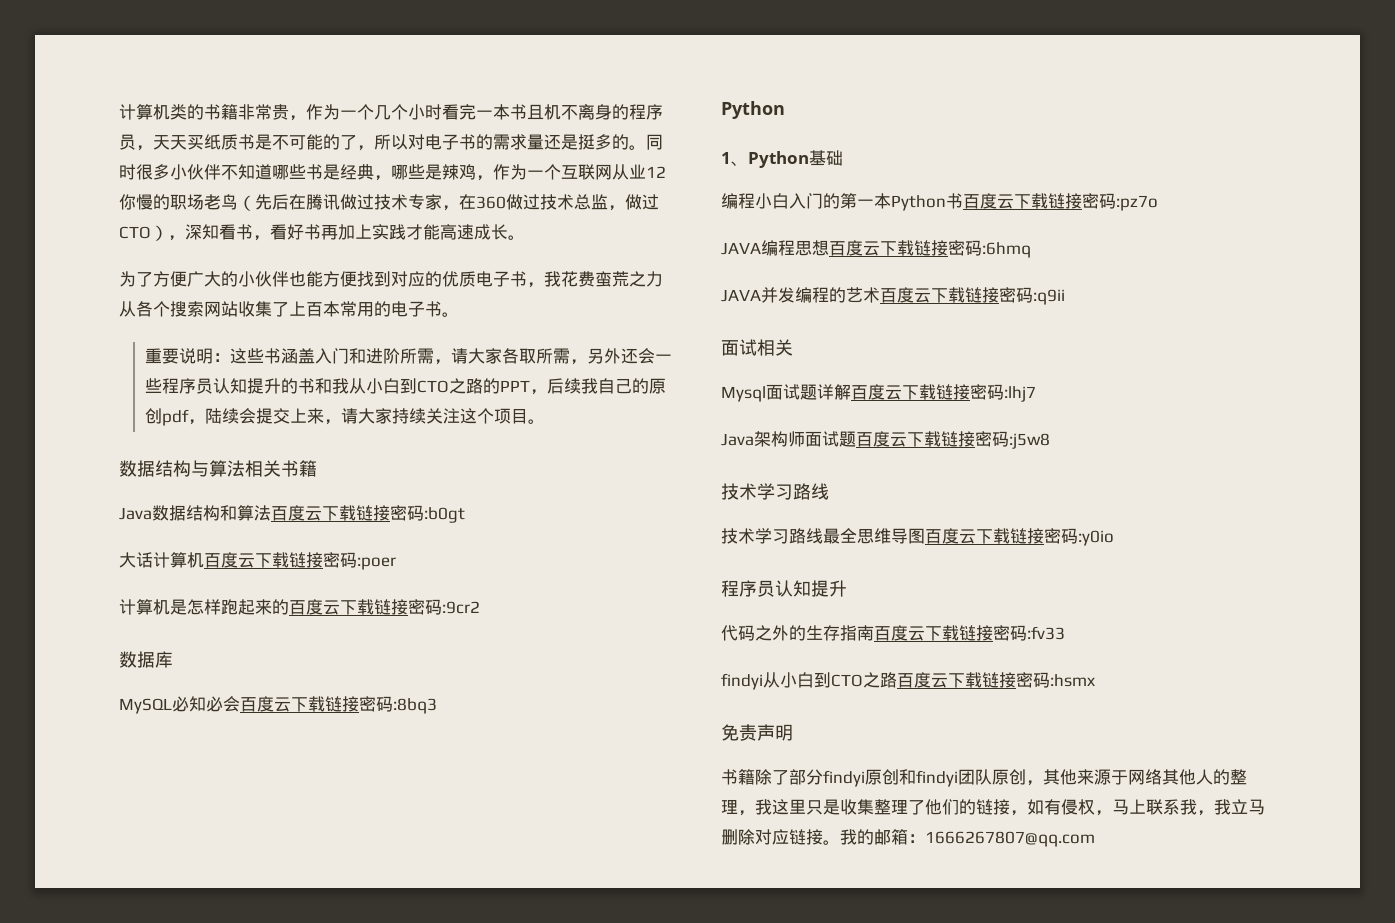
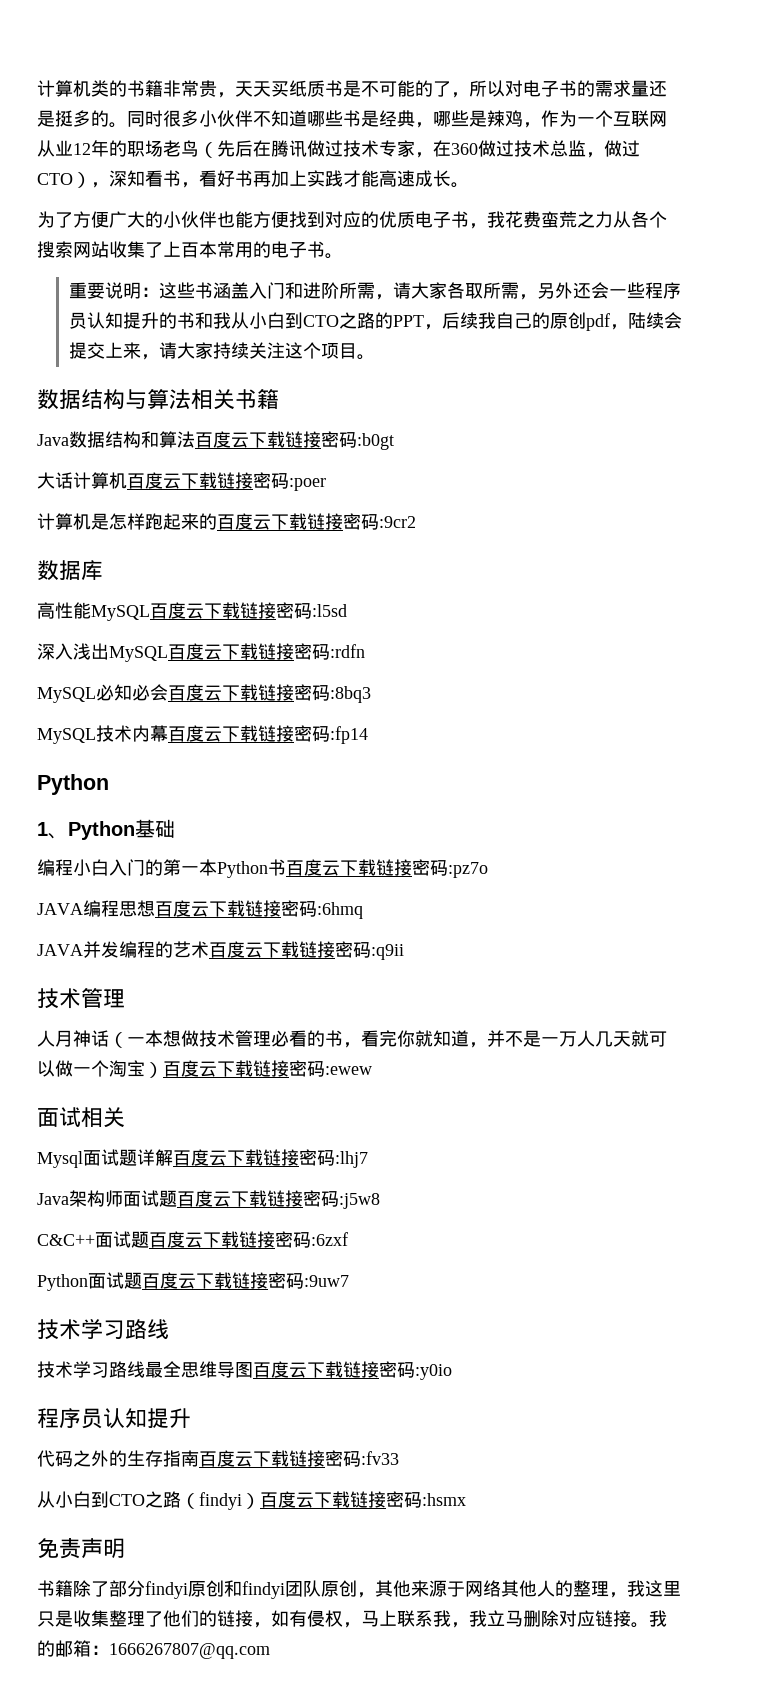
- 计算机类的书籍非常贵，作为一个几个小时看完一本书且机不离身的程序员，天天买纸质书是不可能的了，所以对电子书的需求量还是挺多的。
+ 计算机类的书籍非常贵，天天买纸质书是不可能的了，所以对电子书的需求量还是挺多的。
- 同时很多小伙伴不知道哪些书是经典，哪些是辣鸡，作为一个互联网从业12你慢的职场老鸟（先后在腾讯做过技术专家，在360做过技术总监，做过CTO），深知看书，看好书再加上实践才能高速成长。
+ 同时很多小伙伴不知道哪些书是经典，哪些是辣鸡，作为一个互联网从业12年的职场老鸟（先后在腾讯做过技术专家，在360做过技术总监，做过CTO），深知看书，看好书再加上实践才能高速成长。
+ 高性能MySQL百度云下载链接密码:l5sd
+ 深入浅出MySQL百度云下载链接密码:rdfn
+ MySQL技术内幕百度云下载链接密码:fp14
  JAVA并发编程的艺术百度云下载链接密码:q9ii
+ 技术管理
+ 人月神话（一本想做技术管理必看的书，看完你就知道，并不是一万人几天就可以做一个淘宝）百度云下载链接密码:ewew
+ C&C++面试题百度云下载链接密码:6zxf
+ Python面试题百度云下载链接密码:9uw7
- findyi从小白到CTO之路百度云下载链接密码:hsmx
+ 从小白到CTO之路（findyi）百度云下载链接密码:hsmx

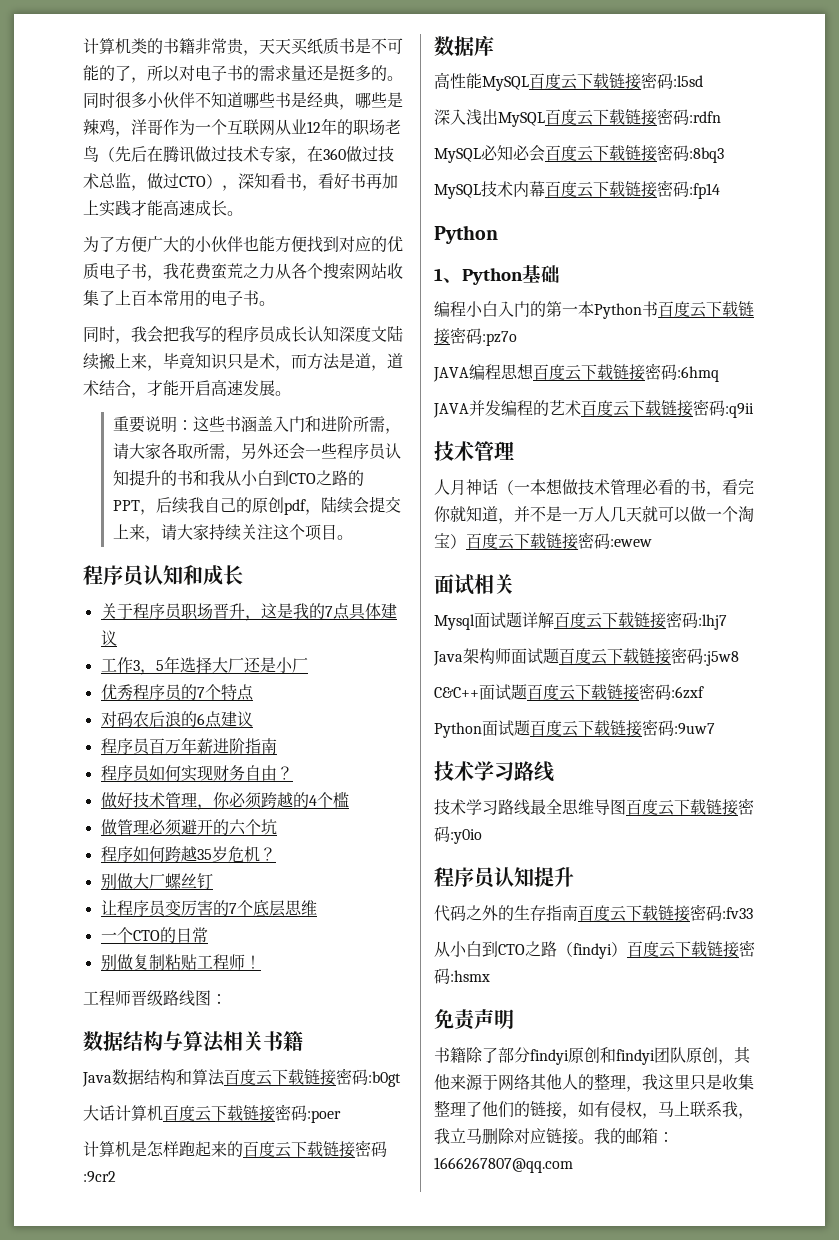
- 同时很多小伙伴不知道哪些书是经典，哪些是辣鸡，作为一个互联网从业12年的职场老鸟（先后在腾讯做过技术专家，在360做过技术总监，做过CTO），深知看书，看好书再加上实践才能高速成长。
+ 同时很多小伙伴不知道哪些书是经典，哪些是辣鸡，洋哥作为一个互联网从业12年的职场老鸟（先后在腾讯做过技术专家，在360做过技术总监，做过CTO），深知看书，看好书再加上实践才能高速成长。
+ 同时，我会把我写的程序员成长认知深度文陆续搬上来，毕竟知识只是术，而方法是道，道术结合，才能开启高速发展。
+ 程序员认知和成长
+ 关于程序员职场晋升，这是我的7点具体建议
+ 工作3，5年选择大厂还是小厂
+ 优秀程序员的7个特点
+ 对码农后浪的6点建议
+ 程序员百万年薪进阶指南
+ 程序员如何实现财务自由？
+ 做好技术管理，你必须跨越的4个槛
+ 做管理必须避开的六个坑
+ 程序如何跨越35岁危机？
+ 别做大厂螺丝钉
+ 让程序员变厉害的7个底层思维
+ 一个CTO的日常
+ 别做复制粘贴工程师！
+ 工程师晋级路线图：

